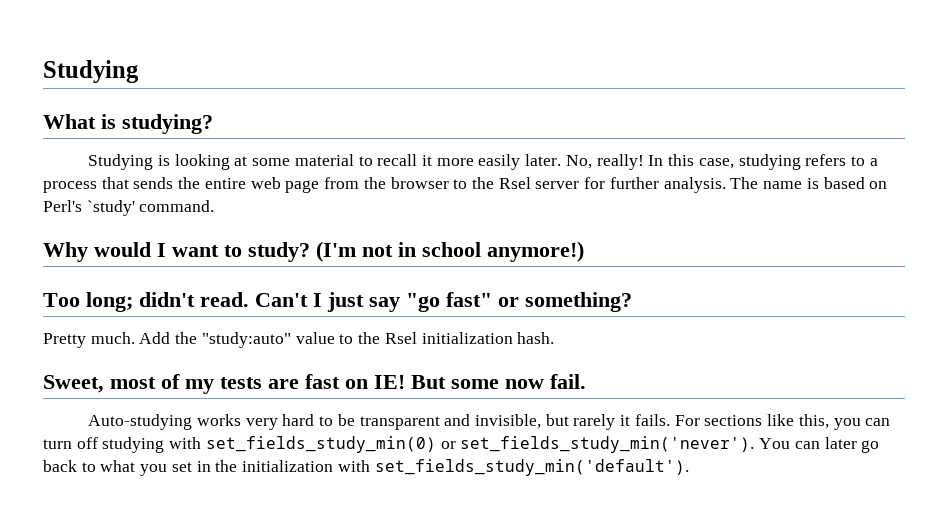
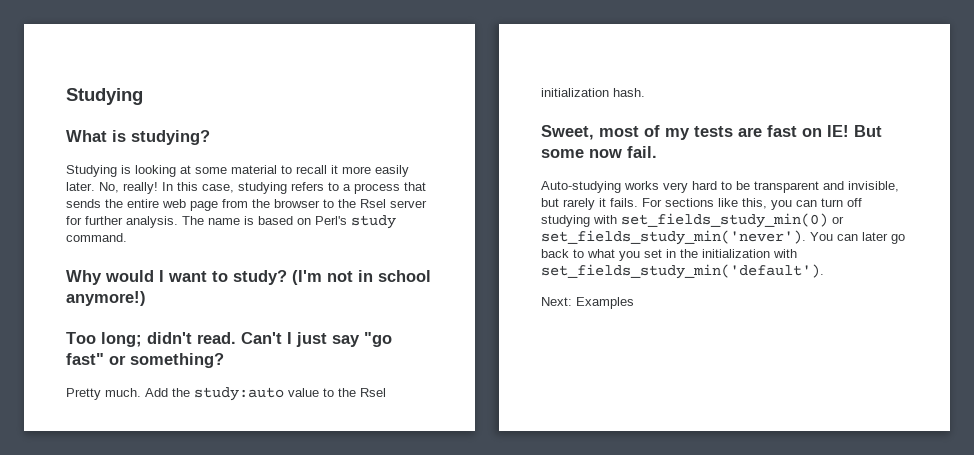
- The name is based on Perl's `study' command.
+ The name is based on Perl's study command.
- Add the "study:auto" value to the Rsel initialization hash.
+ Add the study:auto value to the Rsel initialization hash.
+ Next: Examples

